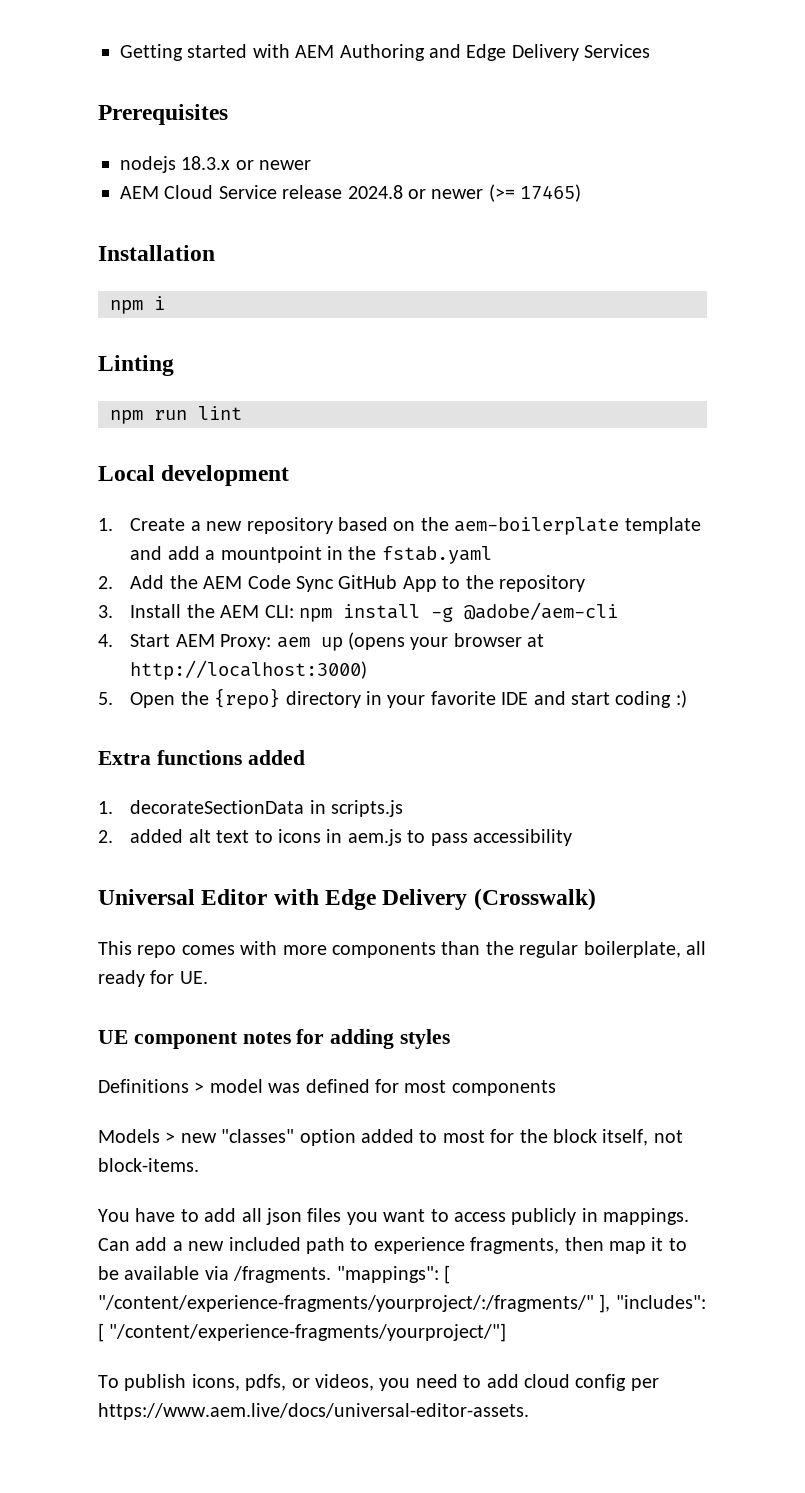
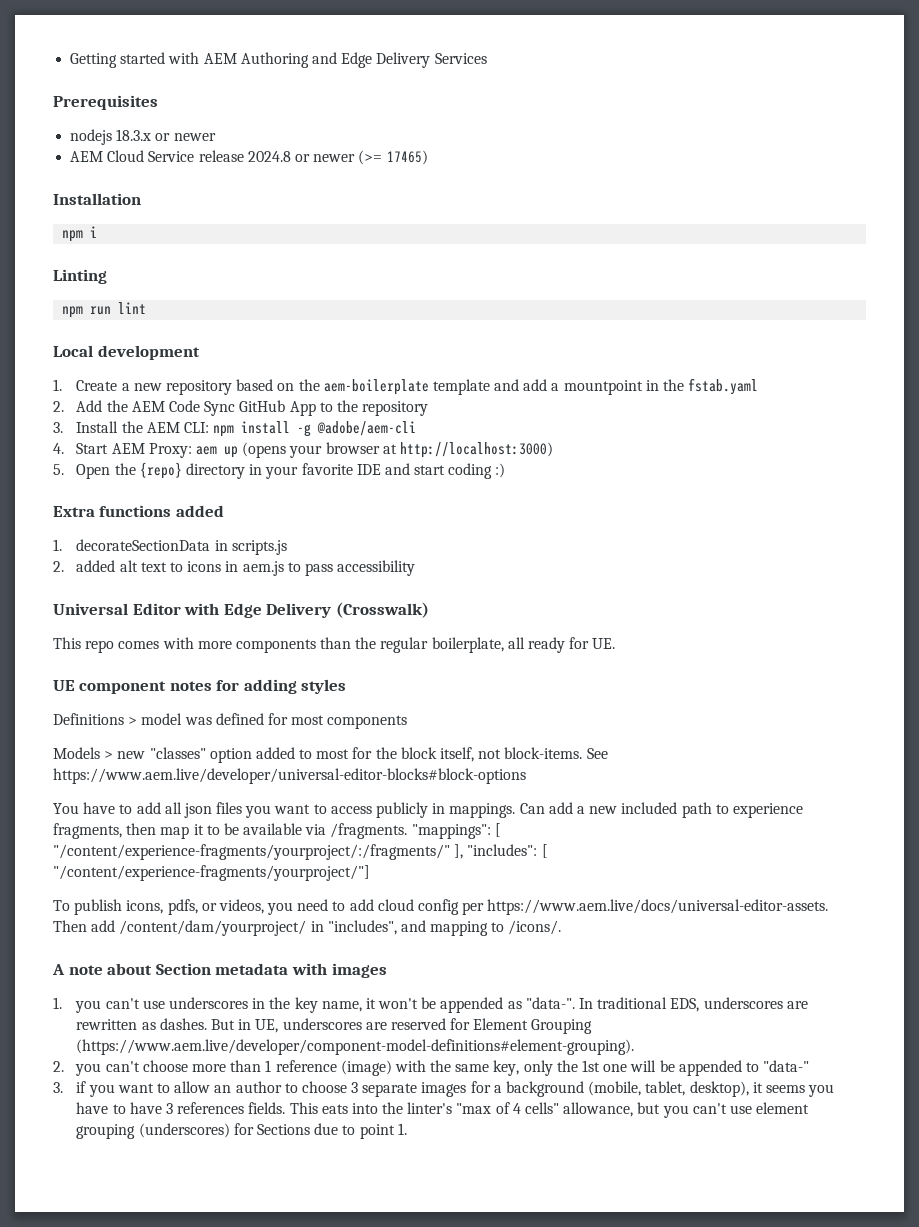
+ See https://www.aem.live/developer/universal-editor-blocks#block-options
- To publish icons, pdfs, or videos, you need to add cloud config per https://www.aem.live/docs/universal-editor-assets.
+ To publish icons, pdfs, or videos, you need to add cloud config per https://www.aem.live/docs/universal-editor-assets. Then add /content/dam/yourproject/ in "includes", and mapping to /icons/.
+ A note about Section metadata with images
+ 1. you can't use underscores in the key name, it won't be appended as "data-". In traditional EDS, underscores are rewritten as dashes. But in UE, underscores are reserved for Element Grouping (https://www.aem.live/developer/component-model-definitions#element-grouping).
+ 2. you can't choose more than 1 reference (image) with the same key, only the 1st one will be appended to "data-"
+ 3. if you want to allow an author to choose 3 separate images for a background (mobile, tablet, desktop), it seems you have to have 3 references fields. This eats into the linter's "max of 4 cells" allowance, but you can't use element grouping (underscores) for Sections due to point 1.

